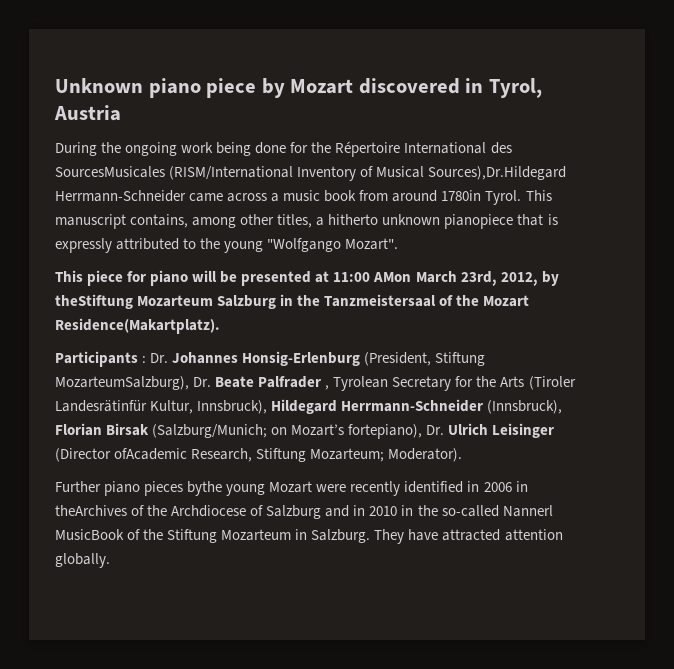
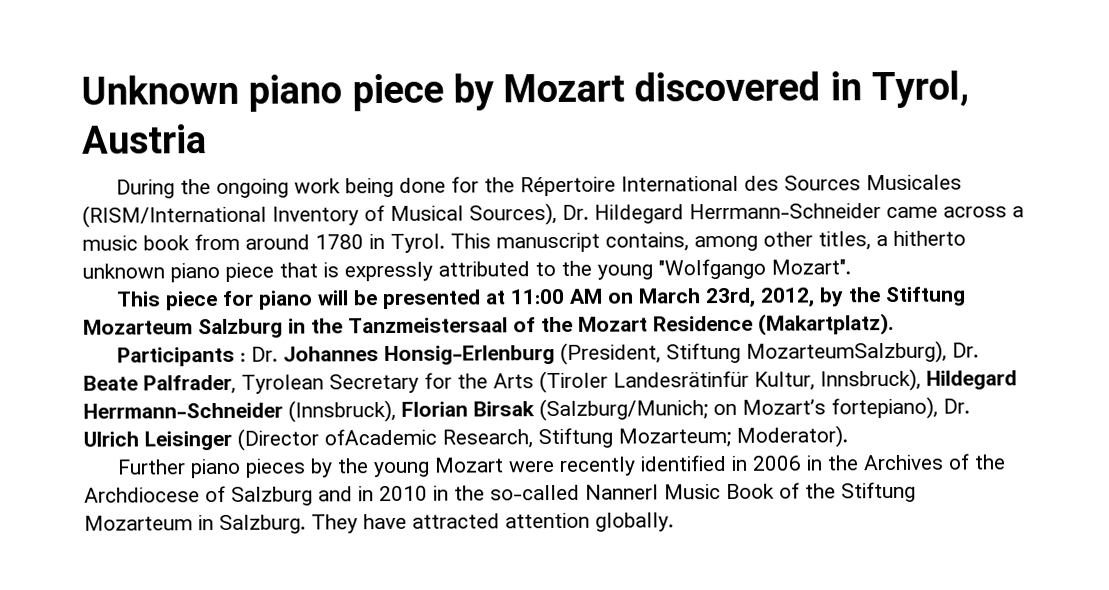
- During the ongoing work being done for the Répertoire International des SourcesMusicales (RISM/International Inventory of Musical Sources),Dr.Hildegard Herrmann-Schneider came across a music book from around 1780in Tyrol.
+ During the ongoing work being done for the Répertoire International des Sources Musicales (RISM/International Inventory of Musical Sources), Dr. Hildegard Herrmann-Schneider came across a music book from around 1780 in Tyrol.
- This manuscript contains, among other titles, a hitherto unknown pianopiece that is expressly attributed to the young "Wolfgango Mozart".
+ This manuscript contains, among other titles, a hitherto unknown piano piece that is expressly attributed to the young "Wolfgango Mozart".
- This piece for piano will be presented at 11:00 AMon March 23rd, 2012, by theStiftung Mozarteum Salzburg in the Tanzmeistersaal of the Mozart Residence(Makartplatz).
+ This piece for piano will be presented at 11:00 AM on March 23rd, 2012, by the Stiftung Mozarteum Salzburg in the Tanzmeistersaal of the Mozart Residence (Makartplatz).
- Participants : Dr. Johannes Honsig-Erlenburg (President, Stiftung MozarteumSalzburg), Dr. Beate Palfrader , Tyrolean Secretary for the Arts (Tiroler Landesrätinfür Kultur, Innsbruck), Hildegard Herrmann-Schneider (Innsbruck), Florian Birsak (Salzburg/Munich; on Mozart’s fortepiano), Dr. Ulrich Leisinger (Director ofAcademic Research, Stiftung Mozarteum; Moderator).
+ Participants : Dr. Johannes Honsig-Erlenburg (President, Stiftung MozarteumSalzburg), Dr. Beate Palfrader, Tyrolean Secretary for the Arts (Tiroler Landesrätinfür Kultur, Innsbruck), Hildegard Herrmann-Schneider (Innsbruck), Florian Birsak (Salzburg/Munich; on Mozart’s fortepiano), Dr. Ulrich Leisinger (Director ofAcademic Research, Stiftung Mozarteum; Moderator).
- Further piano pieces bythe young Mozart were recently identified in 2006 in theArchives of the Archdiocese of Salzburg and in 2010 in the so-called Nannerl MusicBook of the Stiftung Mozarteum in Salzburg.
+ Further piano pieces by the young Mozart were recently identified in 2006 in the Archives of the Archdiocese of Salzburg and in 2010 in the so-called Nannerl Music Book of the Stiftung Mozarteum in Salzburg.

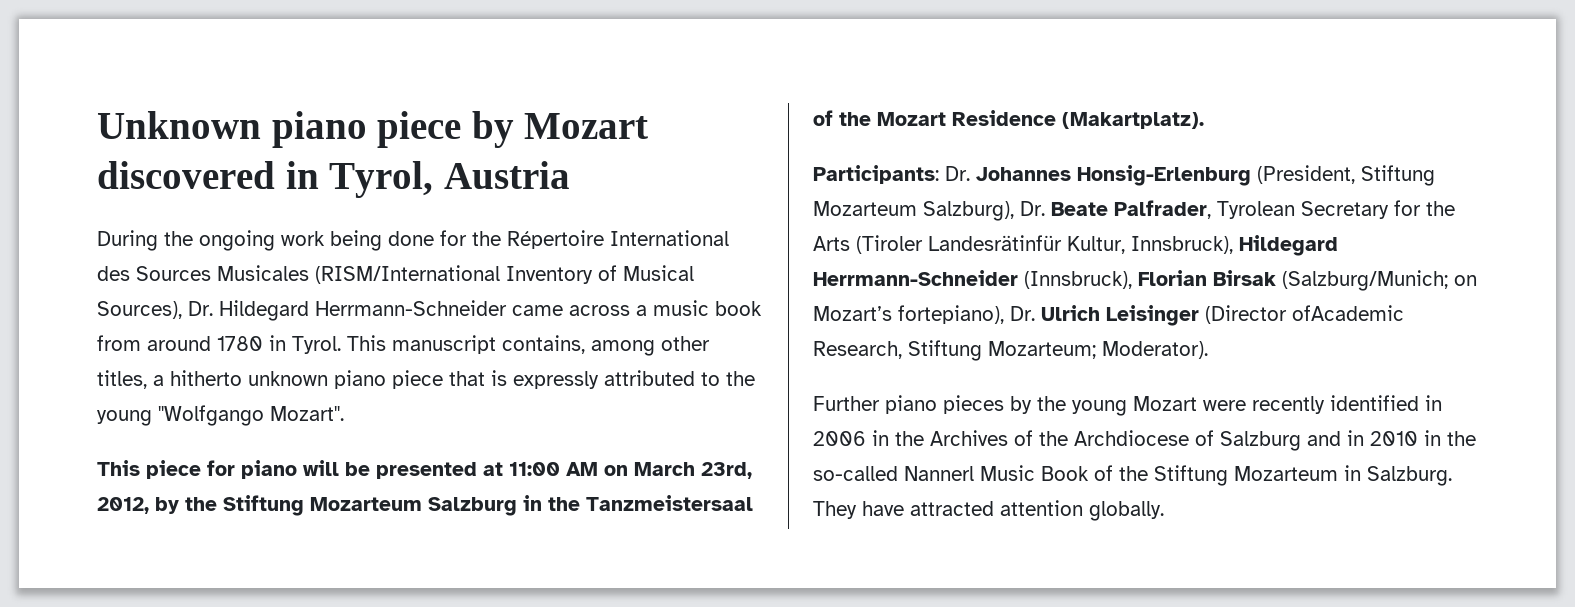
- Participants : Dr. Johannes Honsig-Erlenburg (President, Stiftung MozarteumSalzburg), Dr. Beate Palfrader, Tyrolean Secretary for the Arts (Tiroler Landesrätinfür Kultur, Innsbruck), Hildegard Herrmann-Schneider (Innsbruck), Florian Birsak (Salzburg/Munich; on Mozart’s fortepiano), Dr. Ulrich Leisinger (Director ofAcademic Research, Stiftung Mozarteum; Moderator).
+ Participants: Dr. Johannes Honsig-Erlenburg (President, Stiftung Mozarteum Salzburg), Dr. Beate Palfrader, Tyrolean Secretary for the Arts (Tiroler Landesrätinfür Kultur, Innsbruck), Hildegard Herrmann-Schneider (Innsbruck), Florian Birsak (Salzburg/Munich; on Mozart’s fortepiano), Dr. Ulrich Leisinger (Director ofAcademic Research, Stiftung Mozarteum; Moderator).

